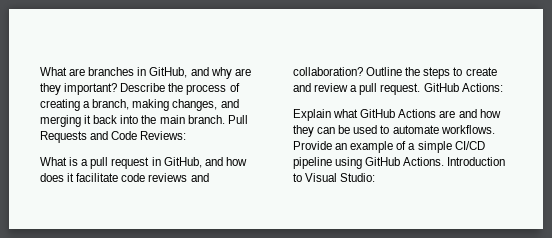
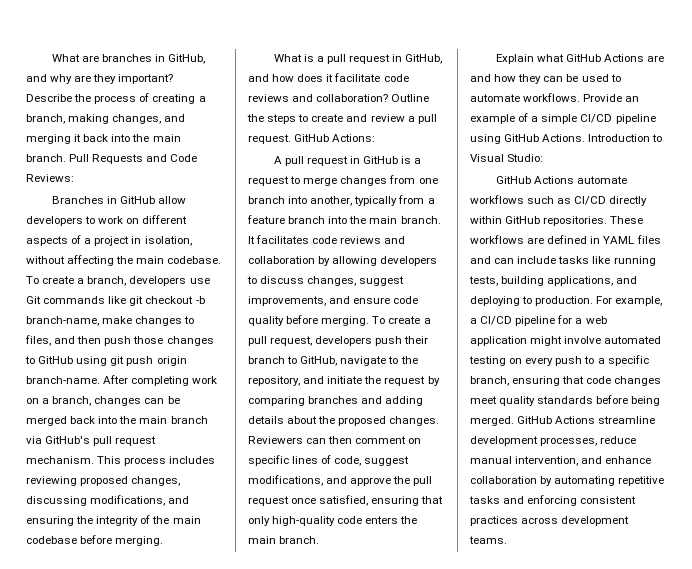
+ Branches in GitHub allow developers to work on different aspects of a project in isolation, without affecting the main codebase. To create a branch, developers use Git commands like git checkout -b branch-name, make changes to files, and then push those changes to GitHub using git push origin branch-name. After completing work on a branch, changes can be merged back into the main branch via GitHub's pull request mechanism. This process includes reviewing proposed changes, discussing modifications, and ensuring the integrity of the main codebase before merging.
+ A pull request in GitHub is a request to merge changes from one branch into another, typically from a feature branch into the main branch. It facilitates code reviews and collaboration by allowing developers to discuss changes, suggest improvements, and ensure code quality before merging. To create a pull request, developers push their branch to GitHub, navigate to the repository, and initiate the request by comparing branches and adding details about the proposed changes. Reviewers can then comment on specific lines of code, suggest modifications, and approve the pull request once satisfied, ensuring that only high-quality code enters the main branch.
+ GitHub Actions automate workflows such as CI/CD directly within GitHub repositories. These workflows are defined in YAML files and can include tasks like running tests, building applications, and deploying to production. For example, a CI/CD pipeline for a web application might involve automated testing on every push to a specific branch, ensuring that code changes meet quality standards before being merged. GitHub Actions streamline development processes, reduce manual intervention, and enhance collaboration by automating repetitive tasks and enforcing consistent practices across development teams.

